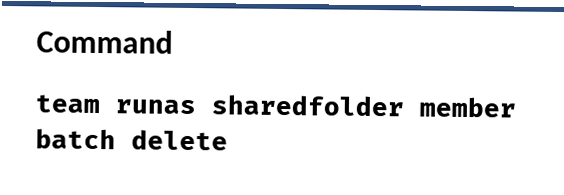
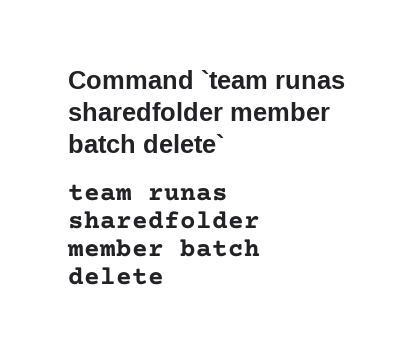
- Command
+ Command `team runas sharedfolder member batch delete`

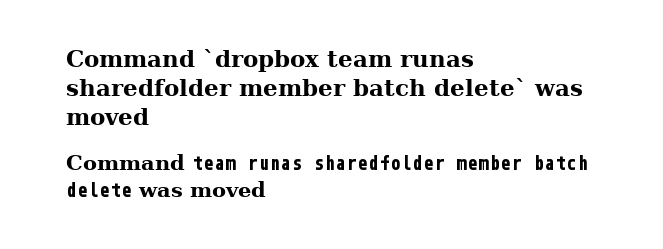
- Command `team runas sharedfolder member batch delete`
- team runas sharedfolder member batch delete
+ Command `dropbox team runas sharedfolder member batch delete` was moved
+ Command team runas sharedfolder member batch delete was moved

